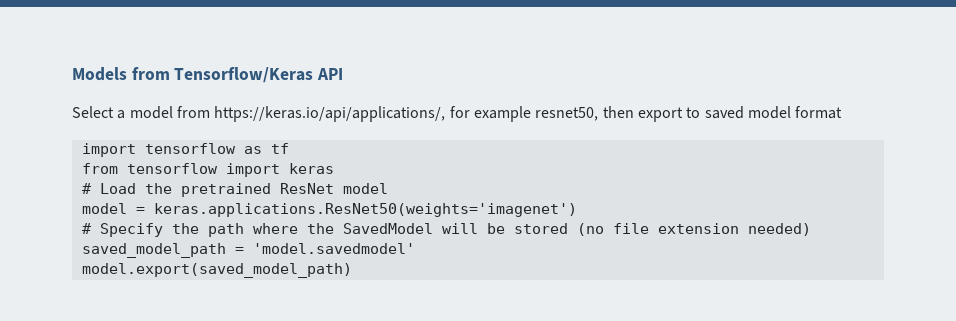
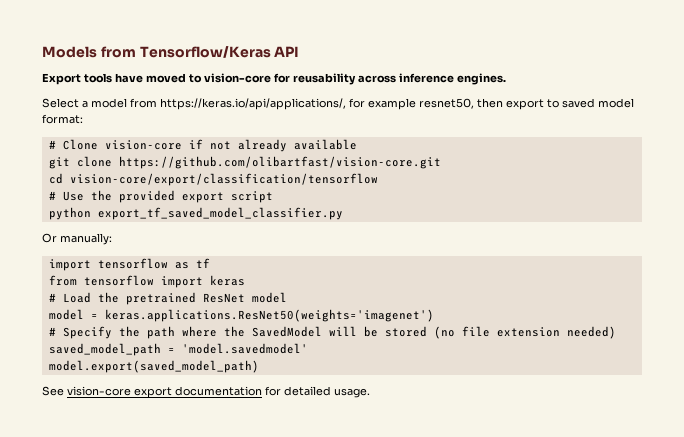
+ Export tools have moved to vision-core for reusability across inference engines.
- Select a model from https://keras.io/api/applications/, for example resnet50, then export to saved model format
+ Select a model from https://keras.io/api/applications/, for example resnet50, then export to saved model format:
+ # Clone vision-core if not already available
+ git clone https://github.com/olibartfast/vision-core.git
+ cd vision-core/export/classification/tensorflow
+ # Use the provided export script
+ python export_tf_saved_model_classifier.py
+ Or manually:
+ See vision-core export documentation for detailed usage.

